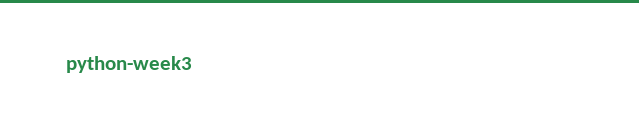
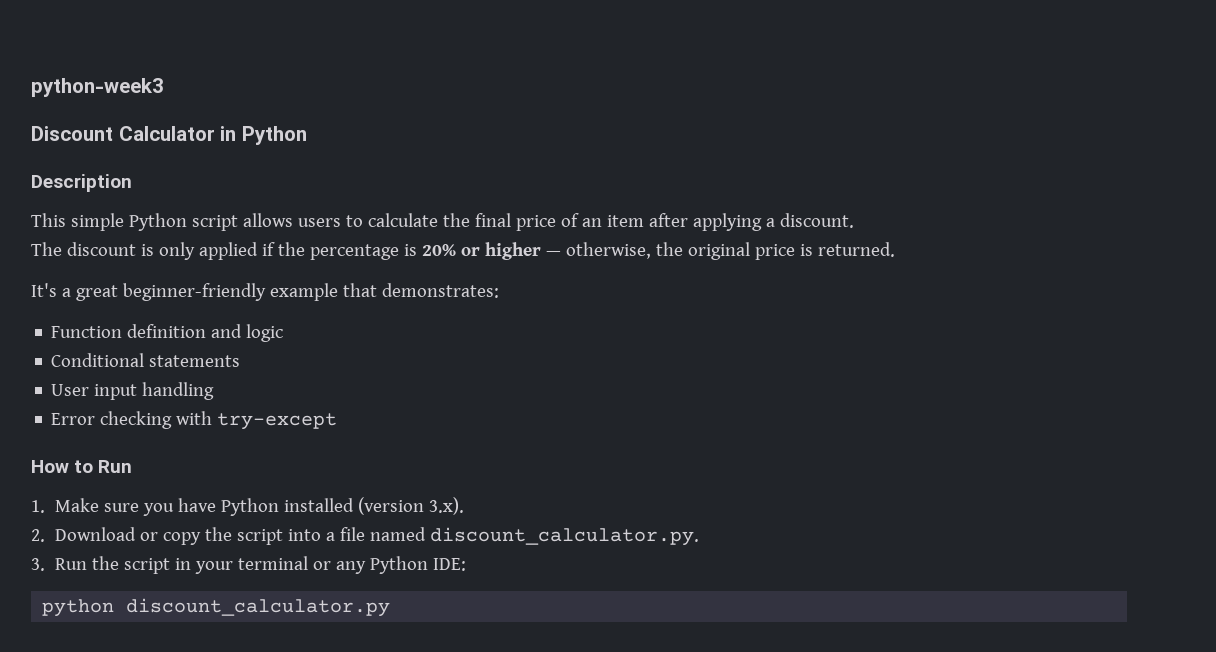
+ Discount Calculator in Python
+ Description
+ This simple Python script allows users to calculate the final price of an item after applying a discount.
+ The discount is only applied if the percentage is 20% or higher — otherwise, the original price is returned.
+ It's a great beginner-friendly example that demonstrates:
+ Function definition and logic
+ Conditional statements
+ User input handling
+ Error checking with try-except
+ How to Run
+ 1. Make sure you have Python installed (version 3.x).
+ 2. Download or copy the script into a file named discount_calculator.py.
+ 3. Run the script in your terminal or any Python IDE:
+ python discount_calculator.py

